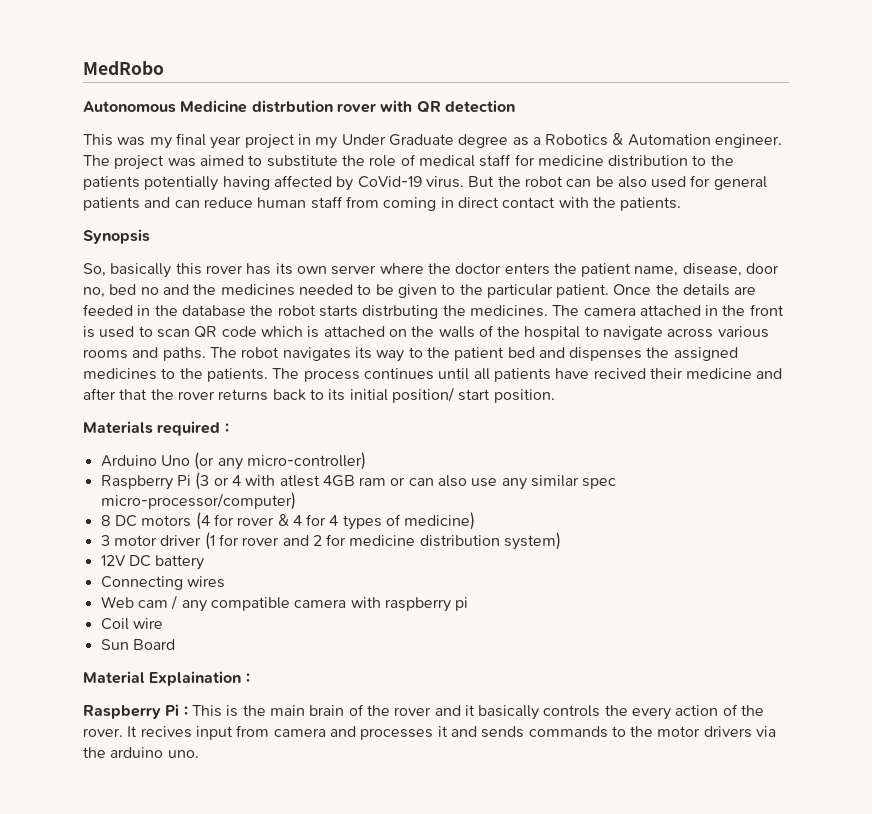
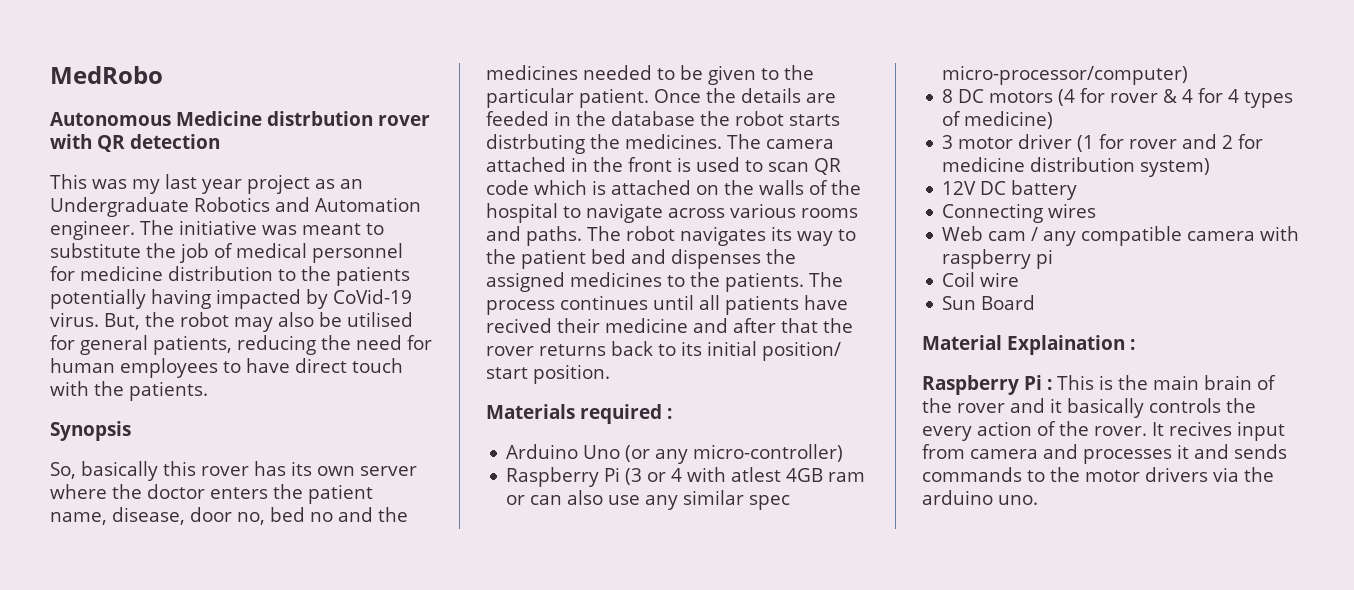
- This was my final year project in my Under Graduate degree as a Robotics & Automation engineer. The project was aimed to substitute the role of medical staff for medicine distribution to the patients potentially having affected by CoVid-19 virus.
+ This was my last year project as an Undergraduate Robotics and Automation engineer. The initiative was meant to substitute the job of medical personnel for medicine distribution to the patients potentially having impacted by CoVid-19 virus.
- But the robot can be also used for general patients and can reduce human staff from coming in direct contact with the patients.
+ But, the robot may also be utilised for general patients, reducing the need for human employees to have direct touch with the patients.

